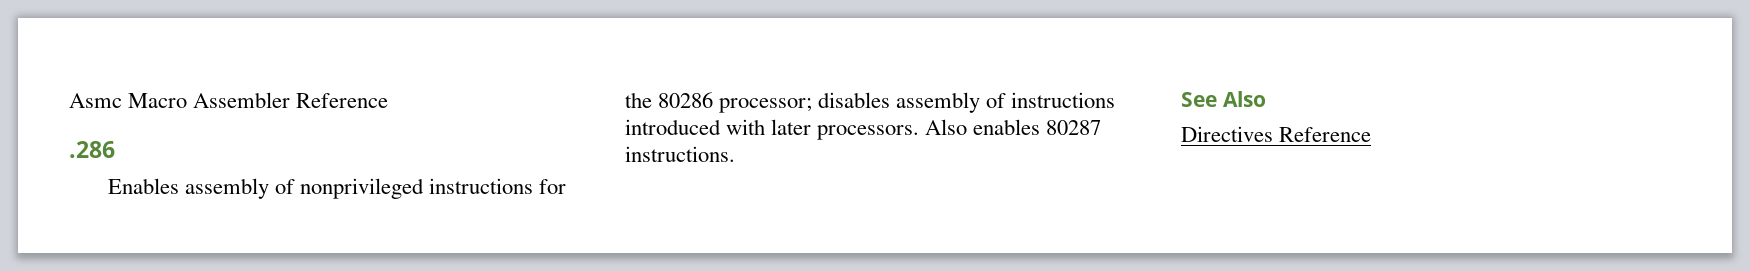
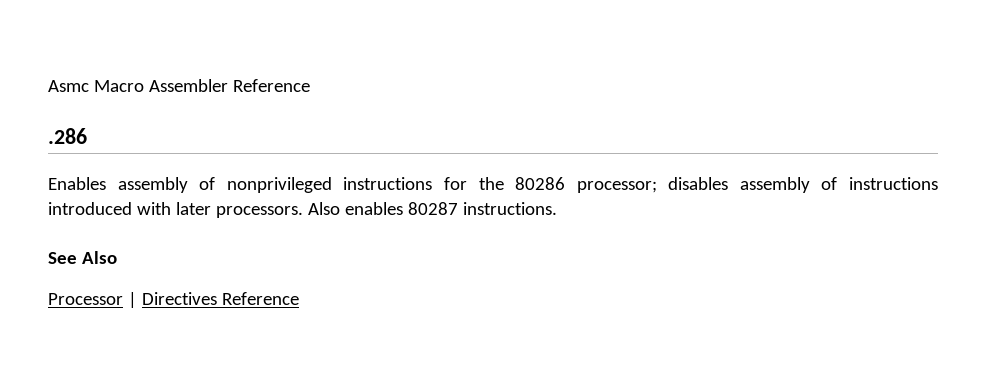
- Directives Reference
+ Processor | Directives Reference

